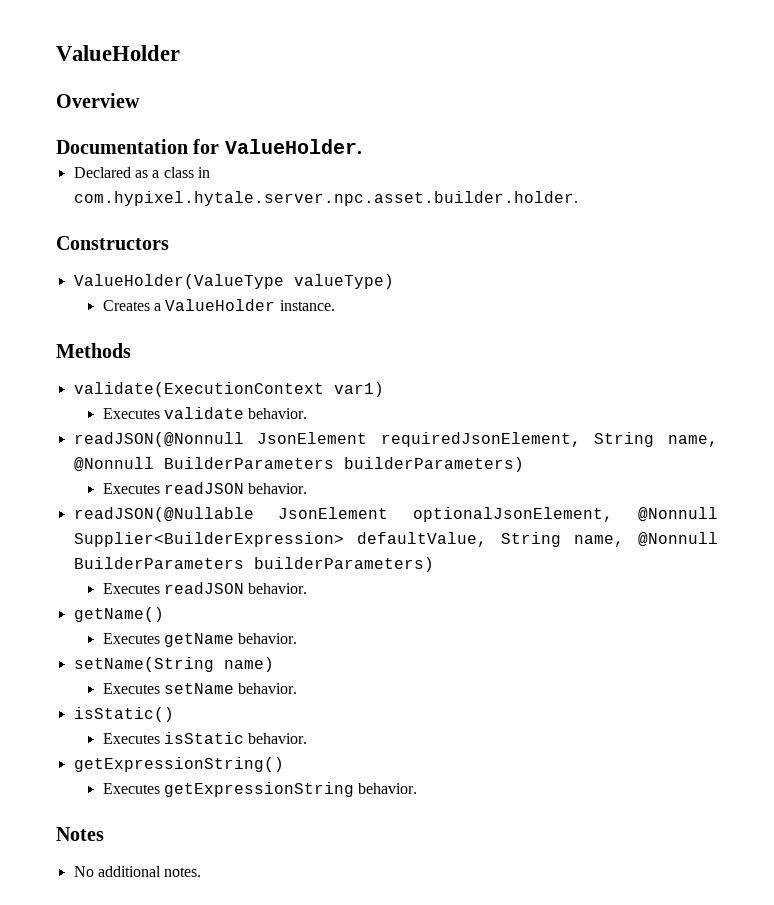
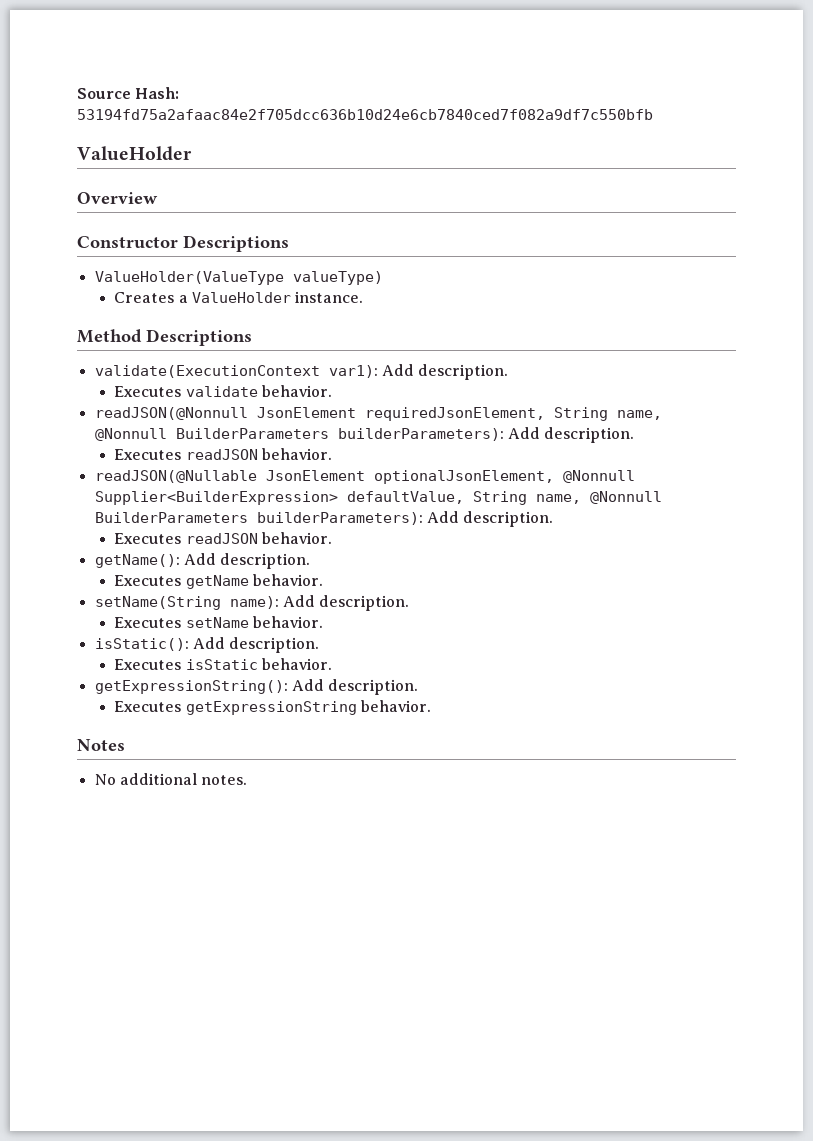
+ Source Hash: 53194fd75a2afaac84e2f705dcc636b10d24e6cb7840ced7f082a9df7c550bfb
- Documentation for ValueHolder.
- Declared as a class in com.hypixel.hytale.server.npc.asset.builder.holder.
- Constructors
+ Constructor Descriptions
- Methods
+ Method Descriptions
- validate(ExecutionContext var1)
+ validate(ExecutionContext var1): Add description.
- readJSON(@Nonnull JsonElement requiredJsonElement, String name, @Nonnull BuilderParameters builderParameters)
+ readJSON(@Nonnull JsonElement requiredJsonElement, String name, @Nonnull BuilderParameters builderParameters): Add description.
- readJSON(@Nullable JsonElement optionalJsonElement, @Nonnull Supplier<BuilderExpression> defaultValue, String name, @Nonnull BuilderParameters builderParameters)
+ readJSON(@Nullable JsonElement optionalJsonElement, @Nonnull Supplier<BuilderExpression> defaultValue, String name, @Nonnull BuilderParameters builderParameters): Add description.
  Executes readJSON behavior.
- getName()
+ getName(): Add description.
- setName(String name)
+ setName(String name): Add description.
- isStatic()
+ isStatic(): Add description.
- getExpressionString()
+ getExpressionString(): Add description.

